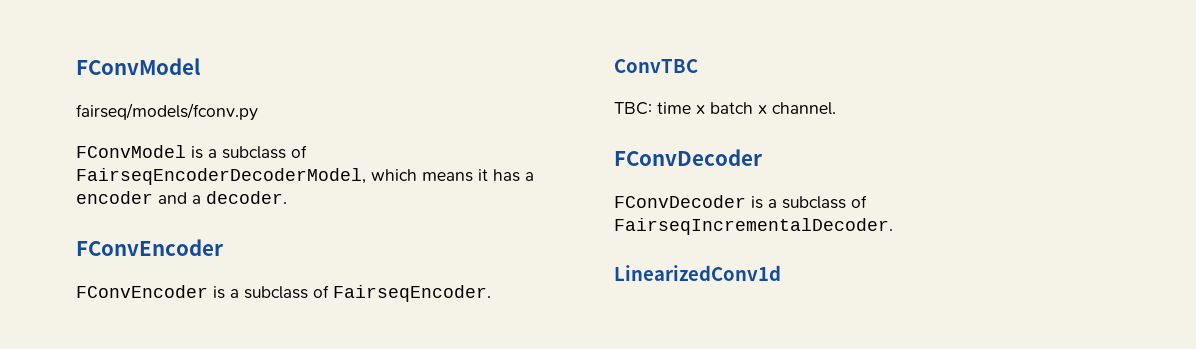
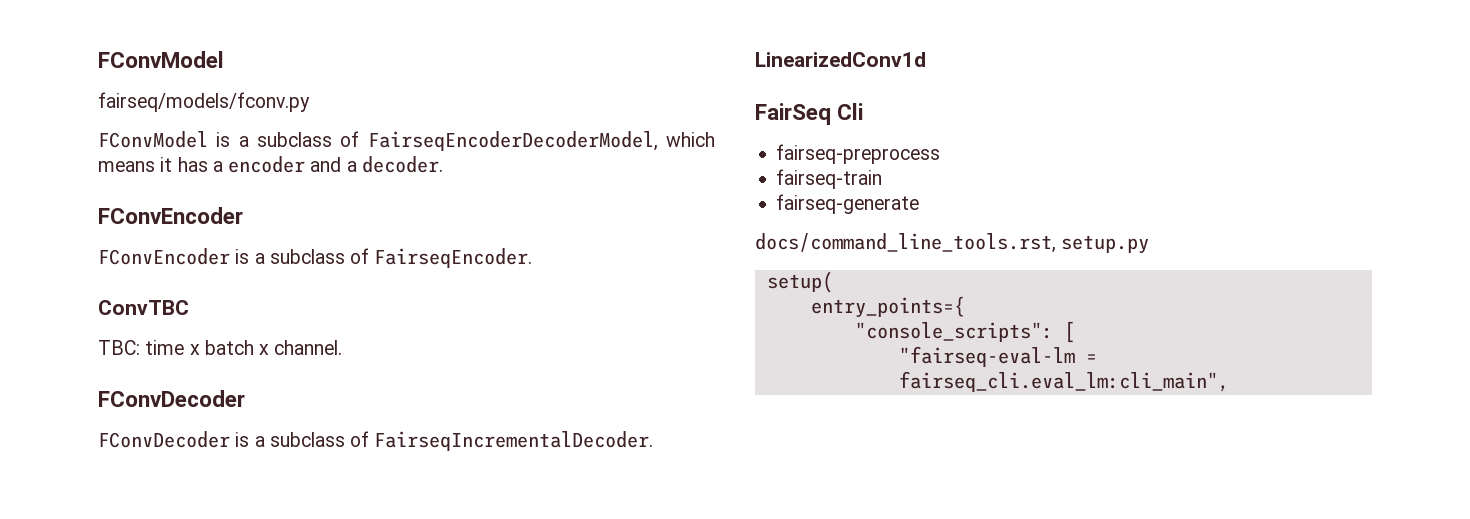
+ FairSeq Cli
+ fairseq-preprocess
+ fairseq-train
+ fairseq-generate
+ docs/command_line_tools.rst, setup.py
+ setup(
+ entry_points={
+ "console_scripts": [
+ "fairseq-eval-lm = fairseq_cli.eval_lm:cli_main",

